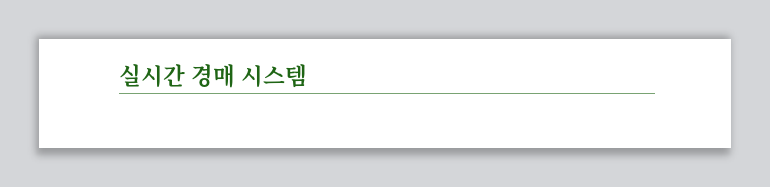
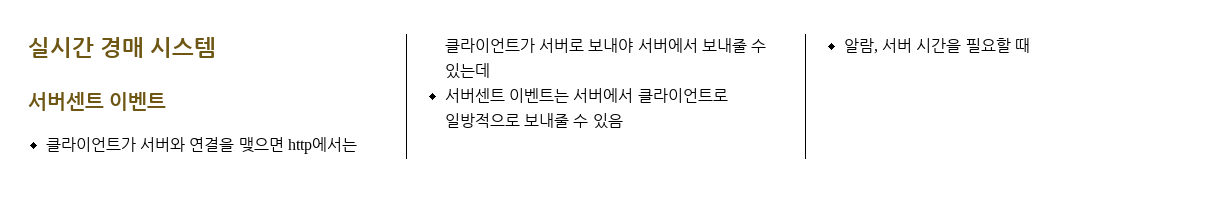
+ 서버센트 이벤트
+ 클라이언트가 서버와 연결을 맺으면 http에서는 클라이언트가 서버로 보내야 서버에서 보내줄 수 있는데
+ 서버센트 이벤트는 서버에서 클라이언트로 일방적으로 보내줄 수 있음
+ 알람, 서버 시간을 필요할 때

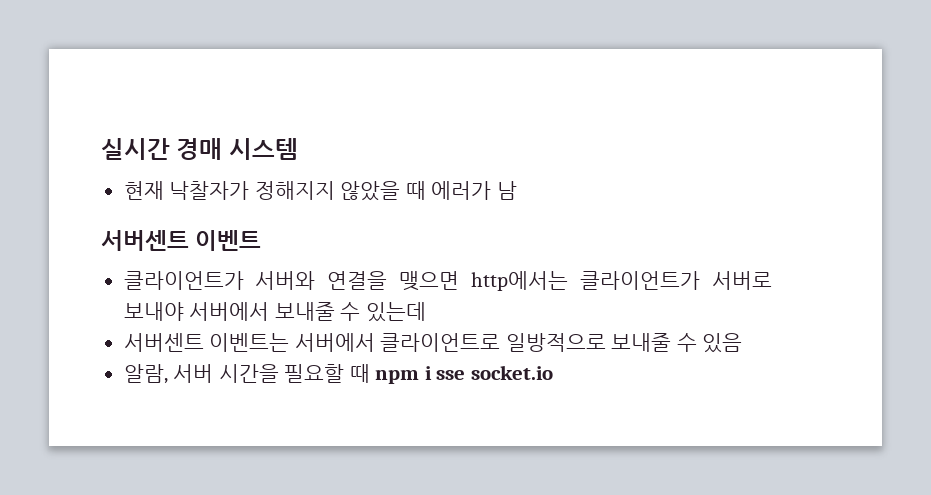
+ 현재 낙찰자가 정해지지 않았을 때 에러가 남
- 알람, 서버 시간을 필요할 때
+ 알람, 서버 시간을 필요할 때 npm i sse socket.io

